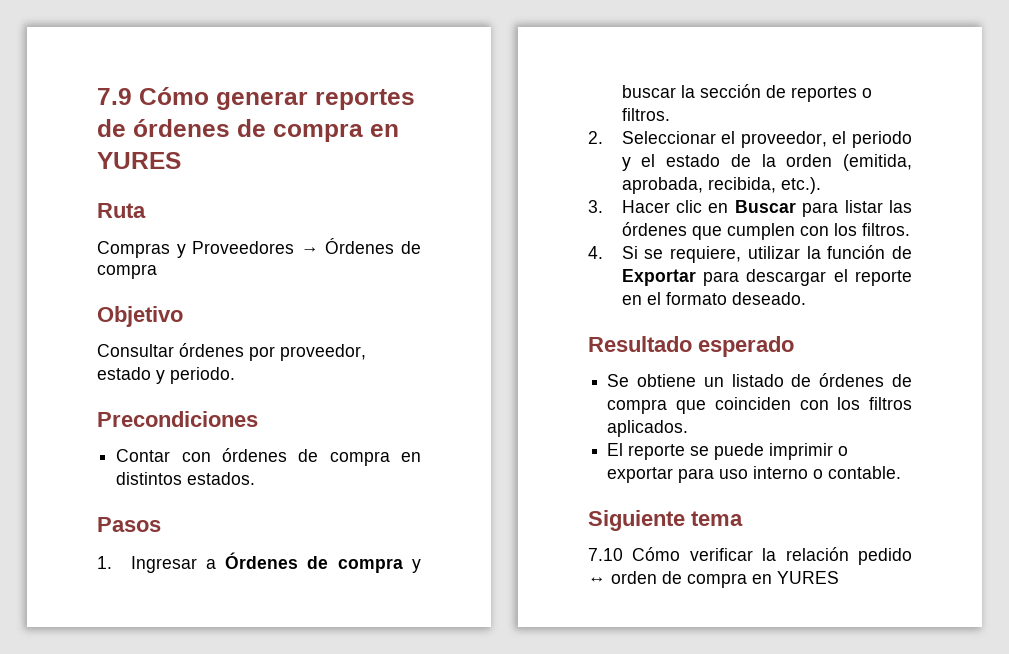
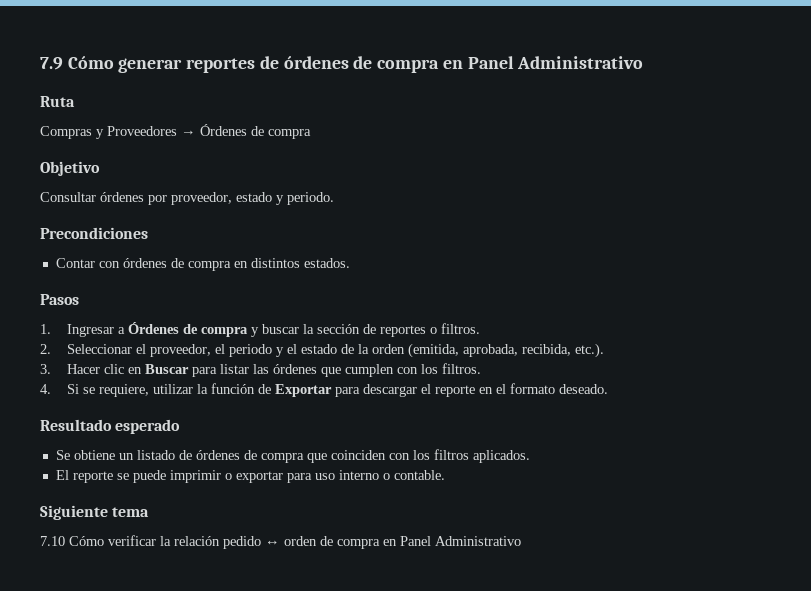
- 7.9 Cómo generar reportes de órdenes de compra en YURES
+ 7.9 Cómo generar reportes de órdenes de compra en Panel Administrativo
- 7.10 Cómo verificar la relación pedido ↔ orden de compra en YURES
+ 7.10 Cómo verificar la relación pedido ↔ orden de compra en Panel Administrativo

